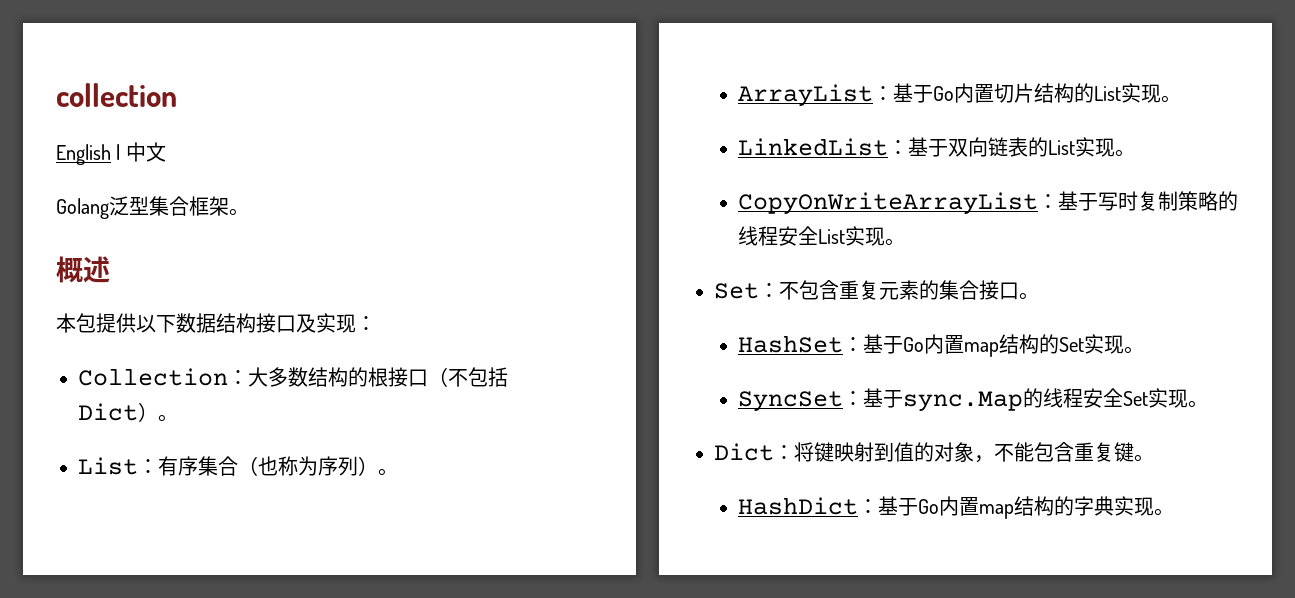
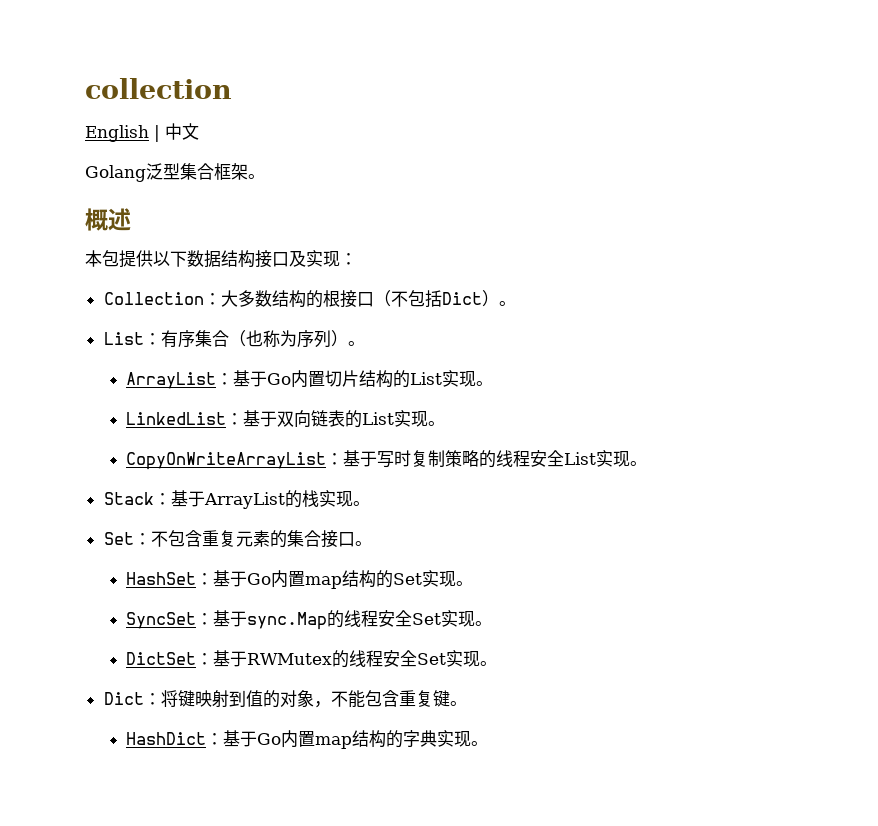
+ Stack：基于ArrayList的栈实现。
+ DictSet：基于RWMutex的线程安全Set实现。

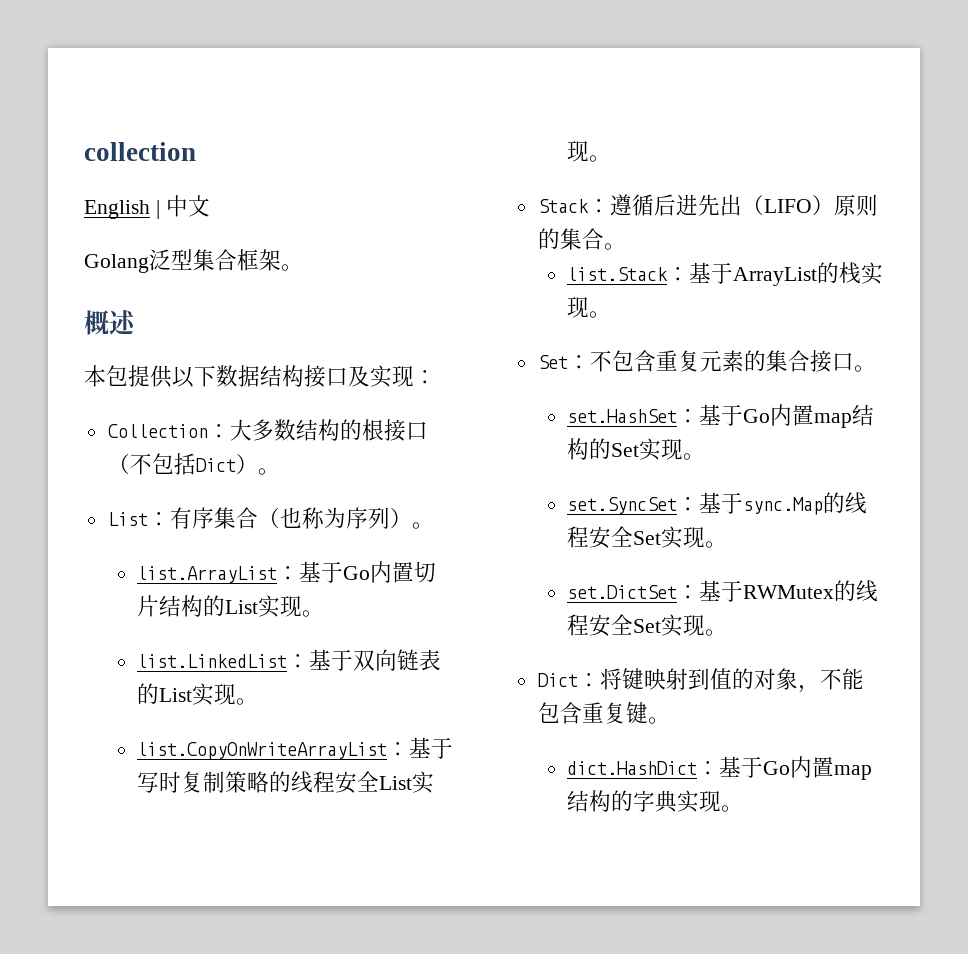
- ArrayList：基于Go内置切片结构的List实现。
+ list.ArrayList：基于Go内置切片结构的List实现。
- LinkedList：基于双向链表的List实现。
+ list.LinkedList：基于双向链表的List实现。
- CopyOnWriteArrayList：基于写时复制策略的线程安全List实现。
+ list.CopyOnWriteArrayList：基于写时复制策略的线程安全List实现。
- Stack：基于ArrayList的栈实现。
+ Stack：遵循后进先出（LIFO）原则的集合。
+ list.Stack：基于ArrayList的栈实现。
- HashSet：基于Go内置map结构的Set实现。
+ set.HashSet：基于Go内置map结构的Set实现。
- SyncSet：基于sync.Map的线程安全Set实现。
+ set.SyncSet：基于sync.Map的线程安全Set实现。
- DictSet：基于RWMutex的线程安全Set实现。
+ set.DictSet：基于RWMutex的线程安全Set实现。
- HashDict：基于Go内置map结构的字典实现。
+ dict.HashDict：基于Go内置map结构的字典实现。

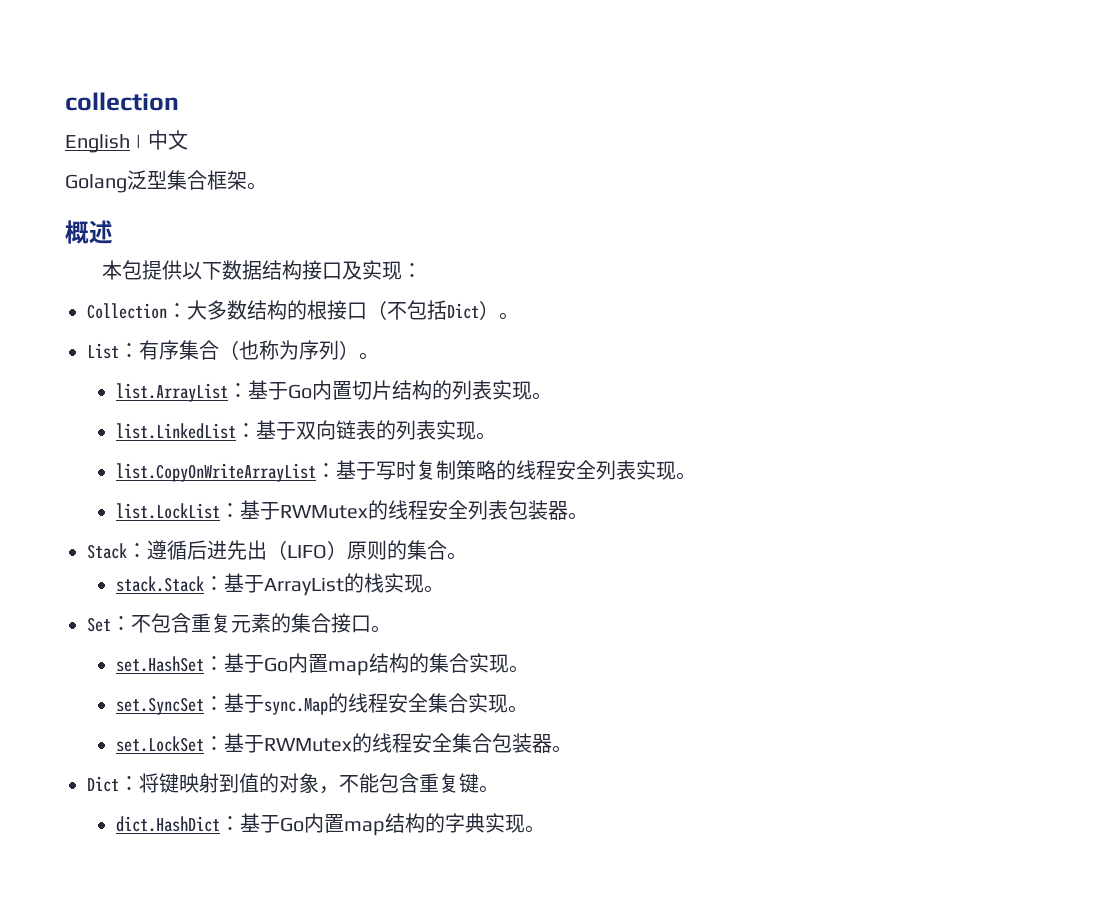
- list.ArrayList：基于Go内置切片结构的List实现。
+ list.ArrayList：基于Go内置切片结构的列表实现。
- list.LinkedList：基于双向链表的List实现。
+ list.LinkedList：基于双向链表的列表实现。
- list.CopyOnWriteArrayList：基于写时复制策略的线程安全List实现。
+ list.CopyOnWriteArrayList：基于写时复制策略的线程安全列表实现。
+ list.LockList：基于RWMutex的线程安全列表包装器。
- list.Stack：基于ArrayList的栈实现。
+ stack.Stack：基于ArrayList的栈实现。
- set.HashSet：基于Go内置map结构的Set实现。
+ set.HashSet：基于Go内置map结构的集合实现。
- set.SyncSet：基于sync.Map的线程安全Set实现。
- set.DictSet：基于RWMutex的线程安全Set实现。
+ set.SyncSet：基于sync.Map的线程安全集合实现。
+ set.LockSet：基于RWMutex的线程安全集合包装器。

